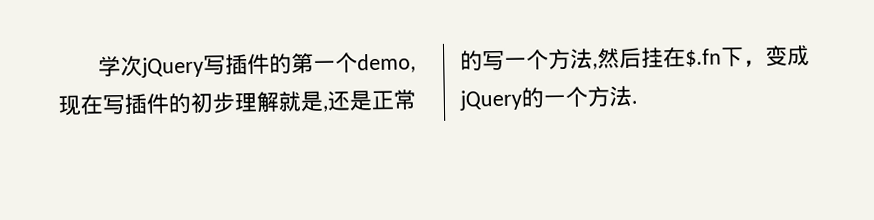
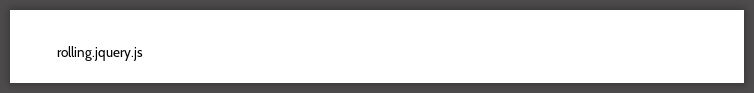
- 学次jQuery写插件的第一个demo,现在写插件的初步理解就是,还是正常的写一个方法,然后挂在$.fn下，变成jQuery的一个方法.
+ rolling.jquery.js

